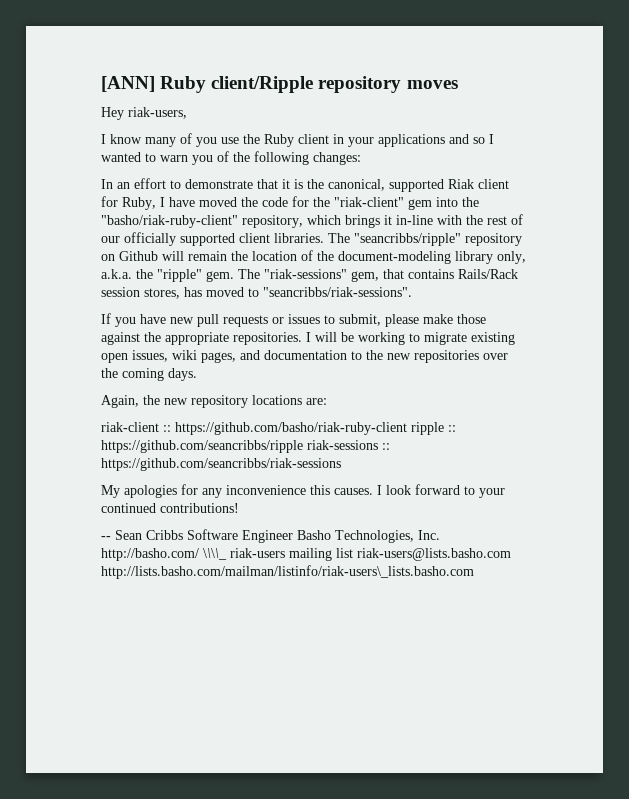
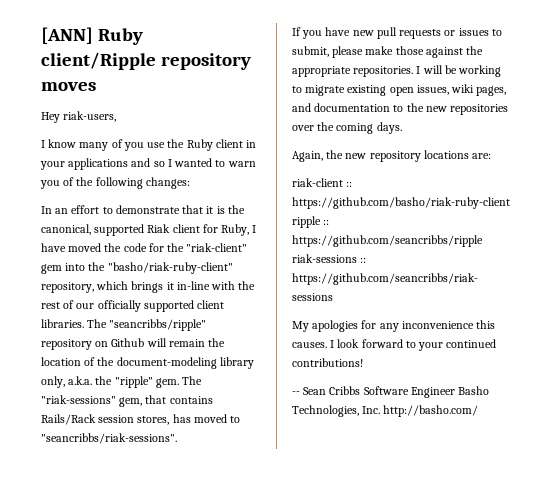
- -- Sean Cribbs Software Engineer Basho Technologies, Inc. http://basho.com/ \\\\_ riak-users mailing list riak-users@lists.basho.com http://lists.basho.com/mailman/listinfo/riak-users\_lists.basho.com
+ -- Sean Cribbs Software Engineer Basho Technologies, Inc. http://basho.com/

